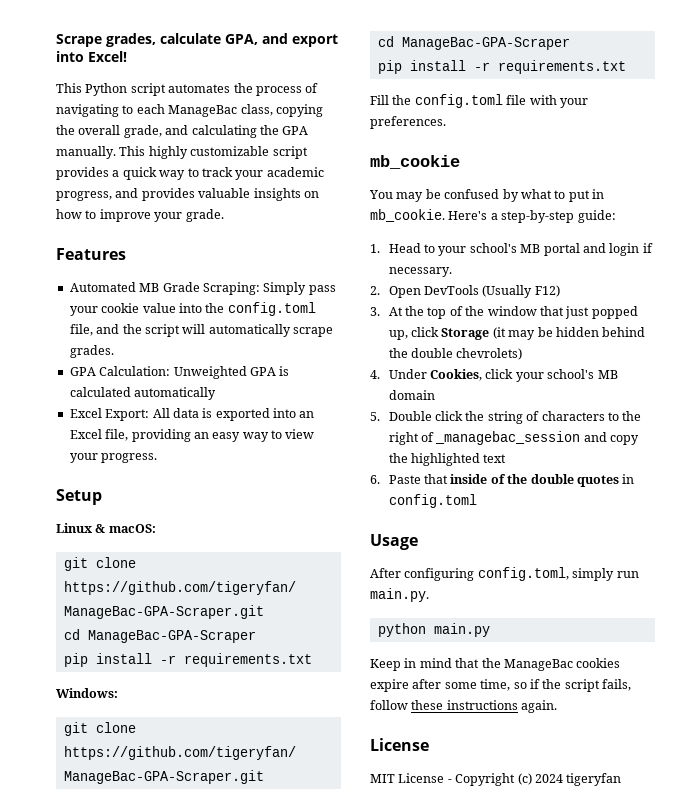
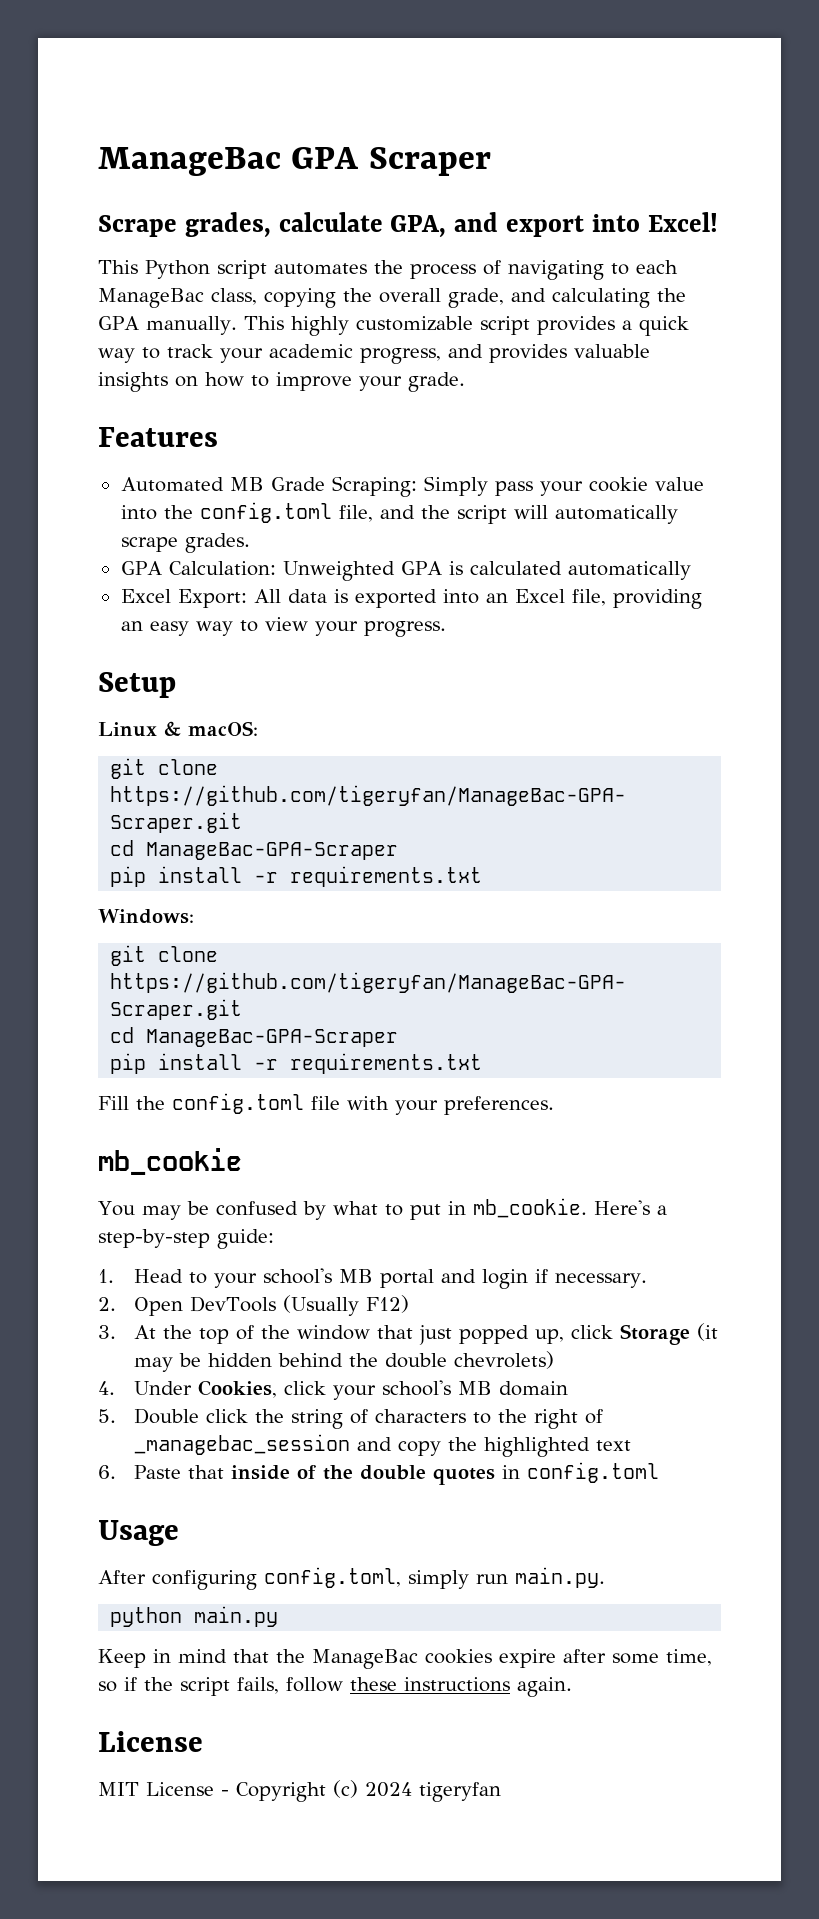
+ ManageBac GPA Scraper

